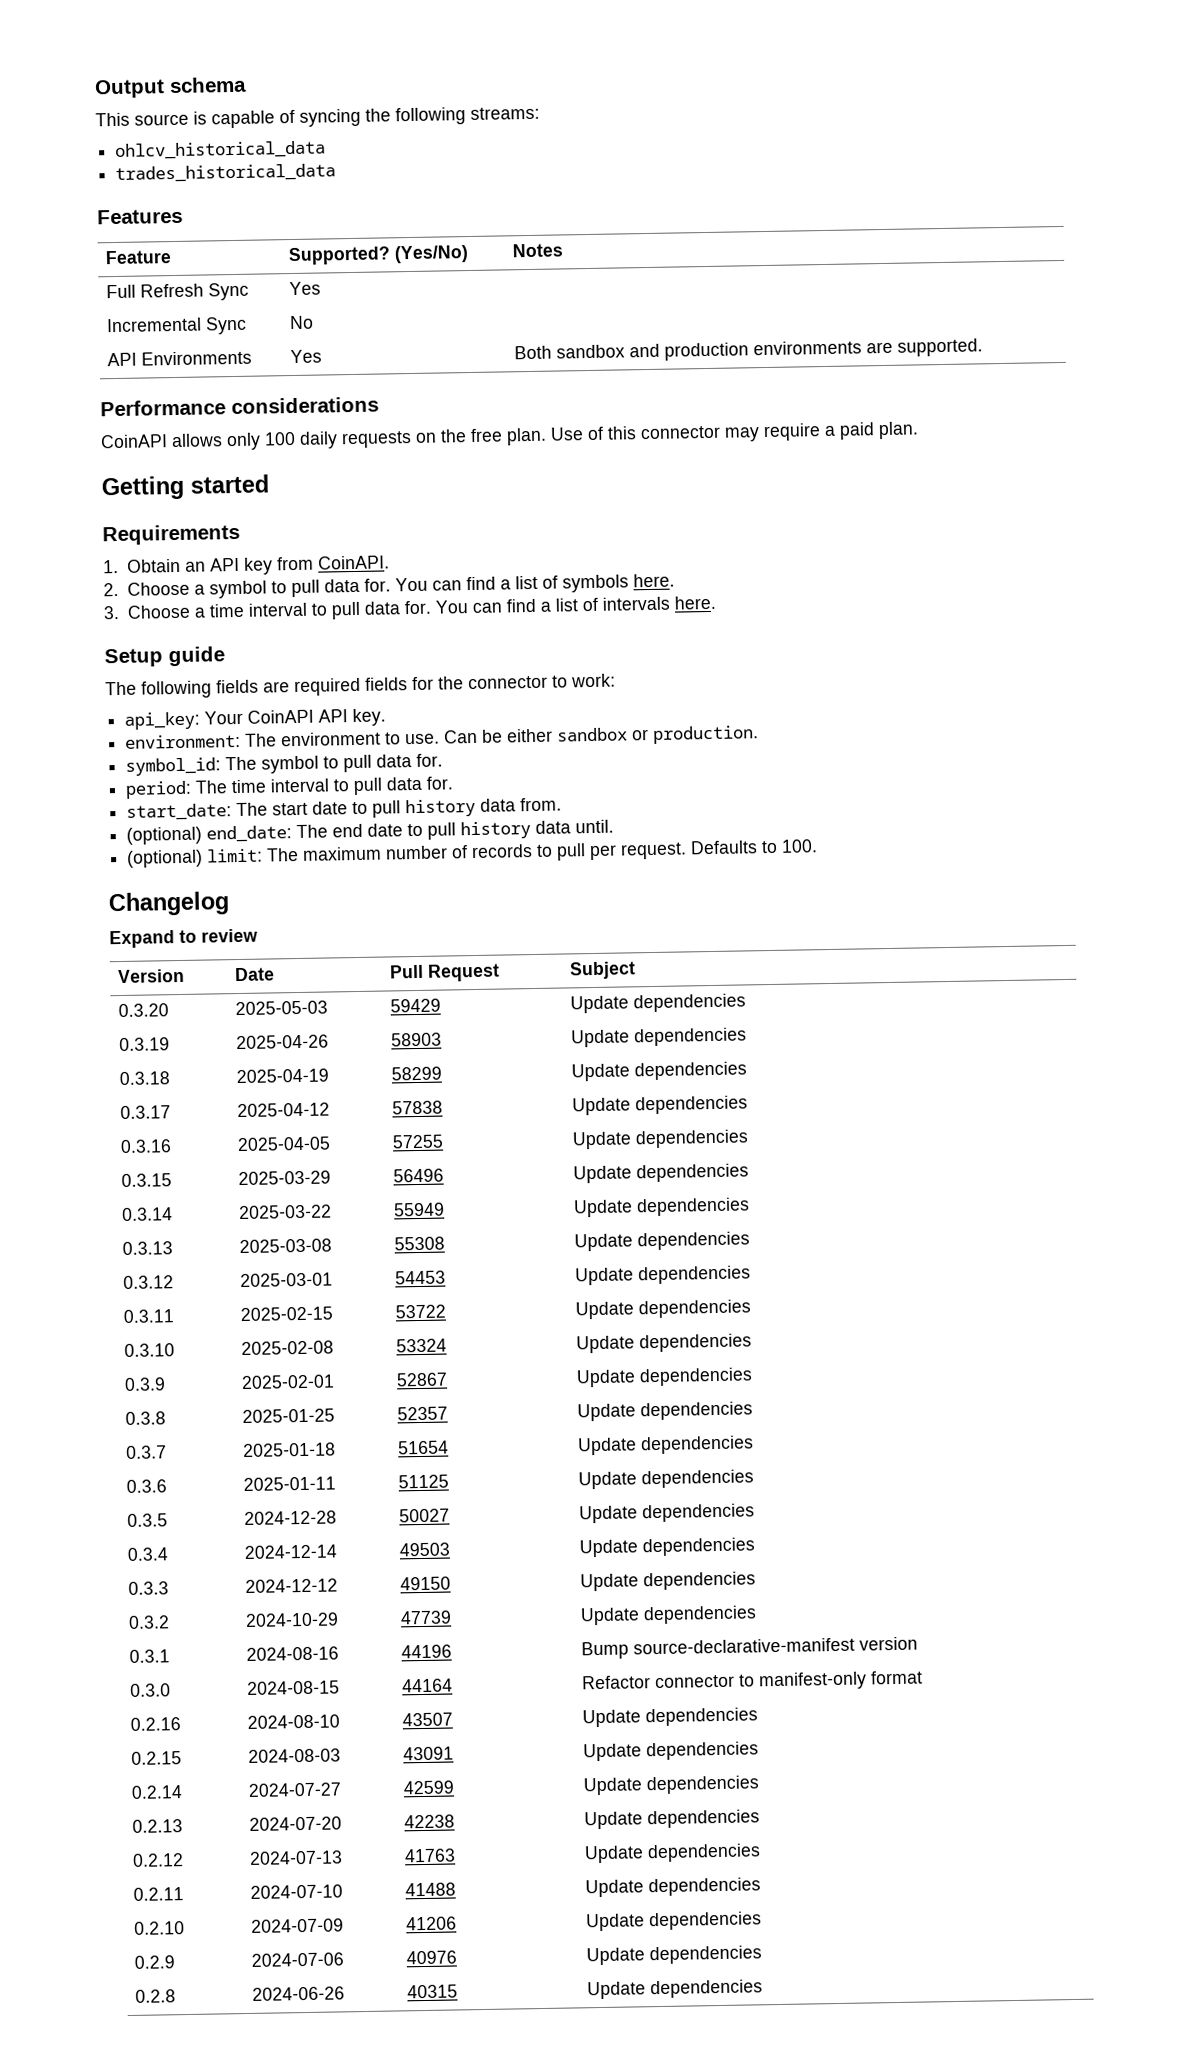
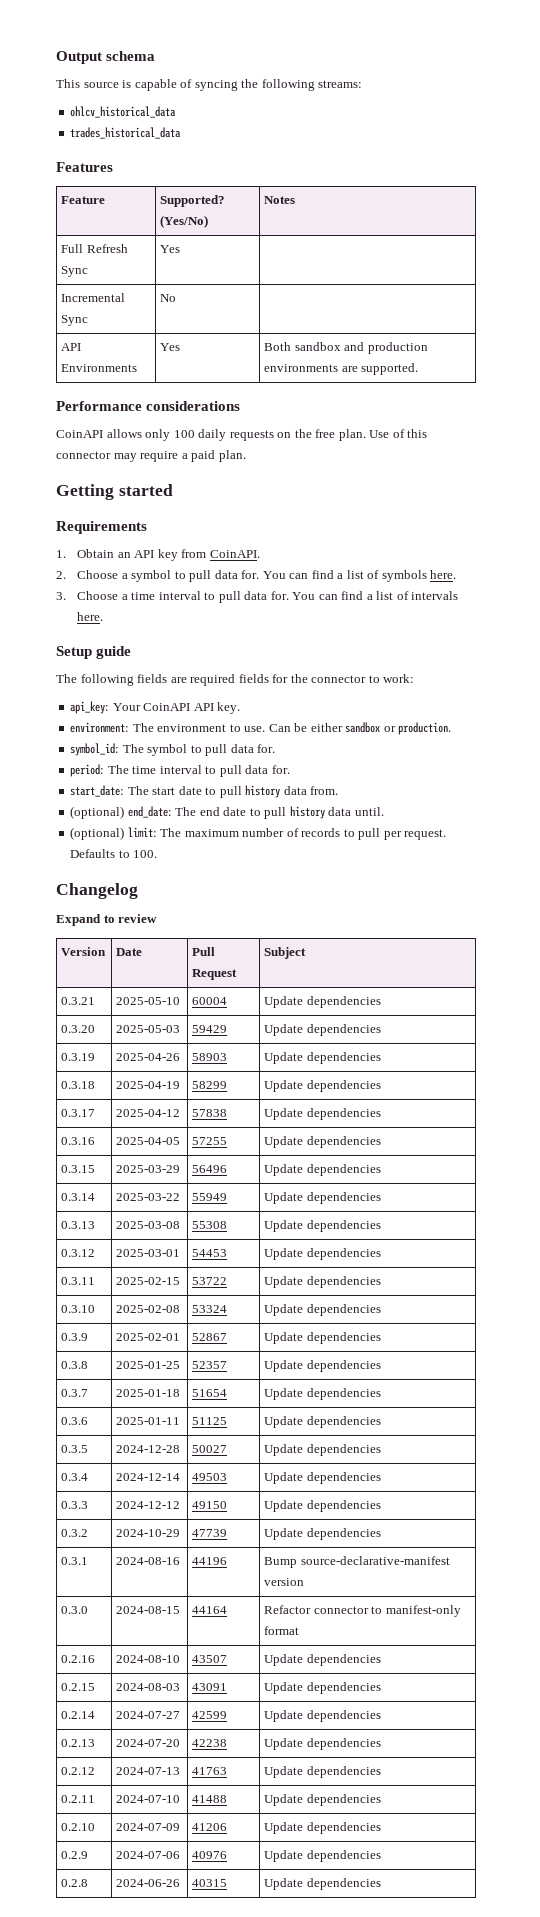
+ 0.3.21 | 2025-05-10 | 60004 | Update dependencies

